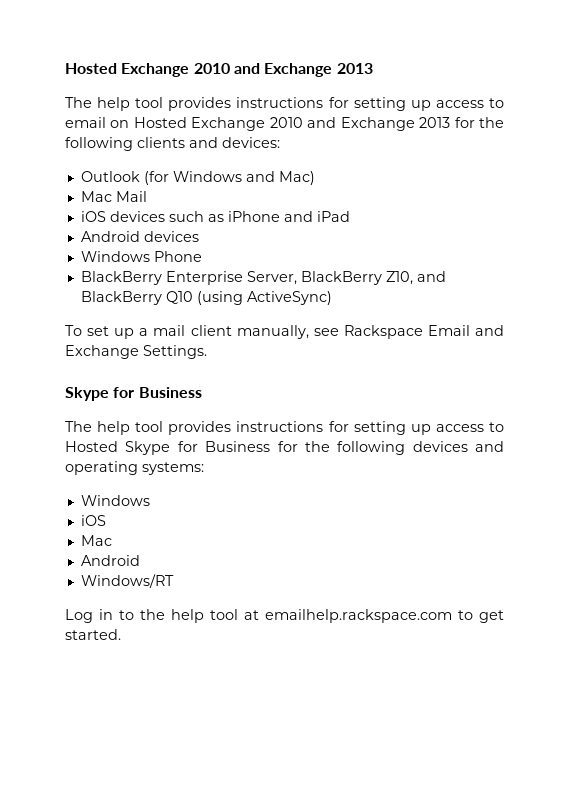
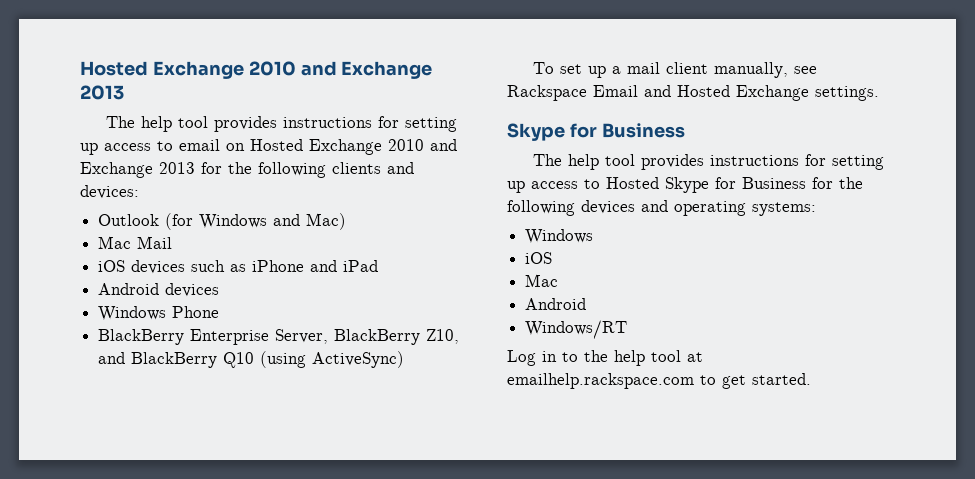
- To set up a mail client manually, see Rackspace Email and Exchange Settings.
+ To set up a mail client manually, see Rackspace Email and Hosted Exchange settings.

